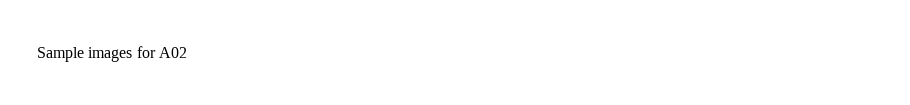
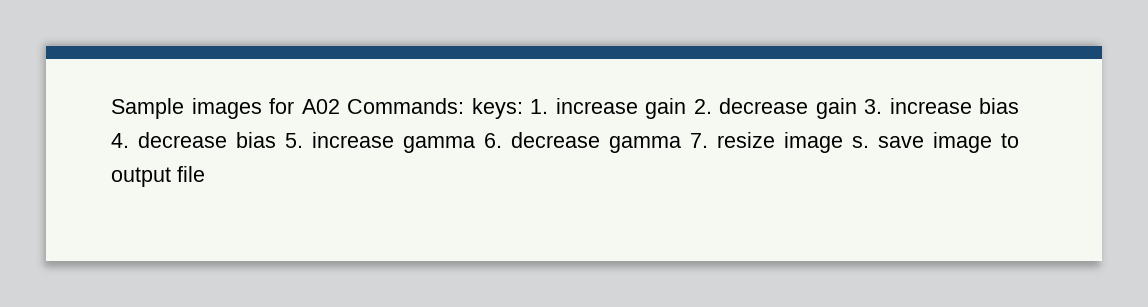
- Sample images for A02
+ Sample images for A02 Commands: keys: 1. increase gain 2. decrease gain 3. increase bias 4. decrease bias 5. increase gamma 6. decrease gamma 7. resize image s. save image to output file

